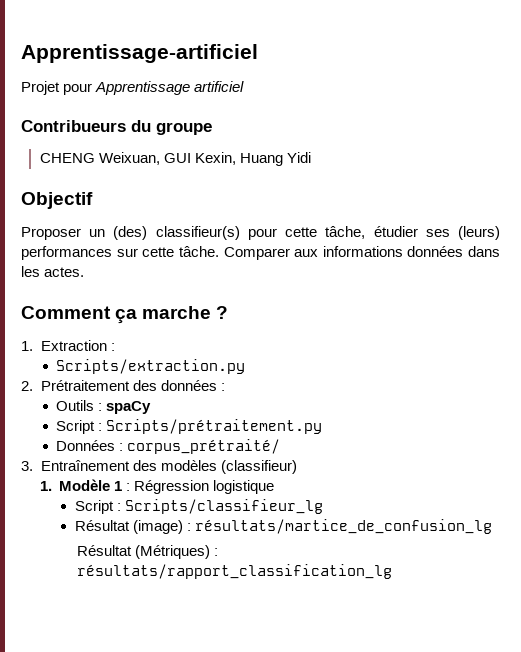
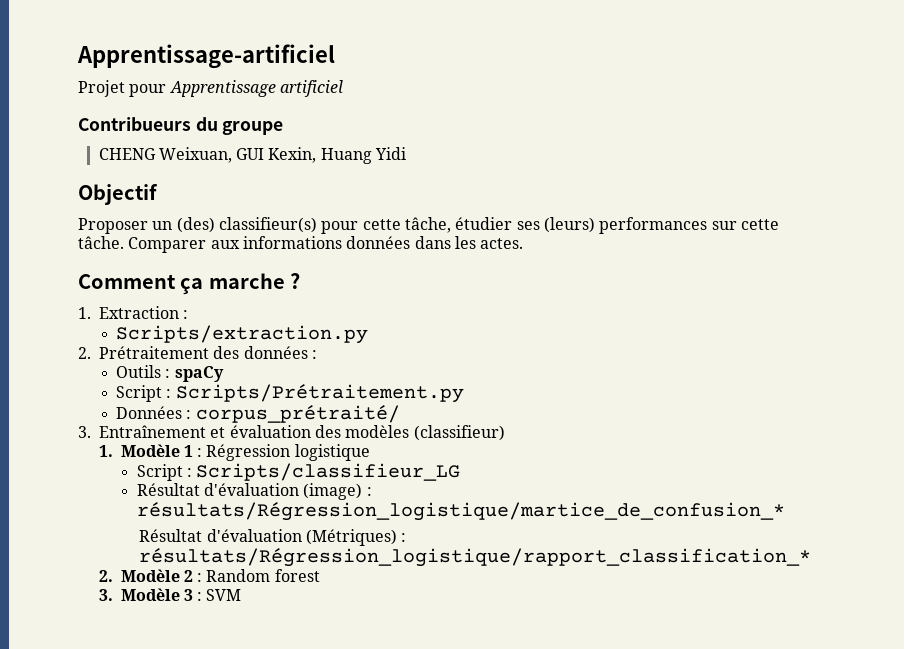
- Script : Scripts/prétraitement.py
+ Script : Scripts/Prétraitement.py
- 3. Entraînement des modèles (classifieur)
+ 3. Entraînement et évaluation des modèles (classifieur)
- Script : Scripts/classifieur_lg
- Résultat (image) : résultats/martice_de_confusion_lg
- Résultat (Métriques) : résultats/rapport_classification_lg
+ Script : Scripts/classifieur_LG
+ Résultat d'évaluation (image) : résultats/Régression_logistique/martice_de_confusion_*
+ Résultat d'évaluation (Métriques) : résultats/Régression_logistique/rapport_classification_*
+ 2. Modèle 2 : Random forest
+ 3. Modèle 3 : SVM

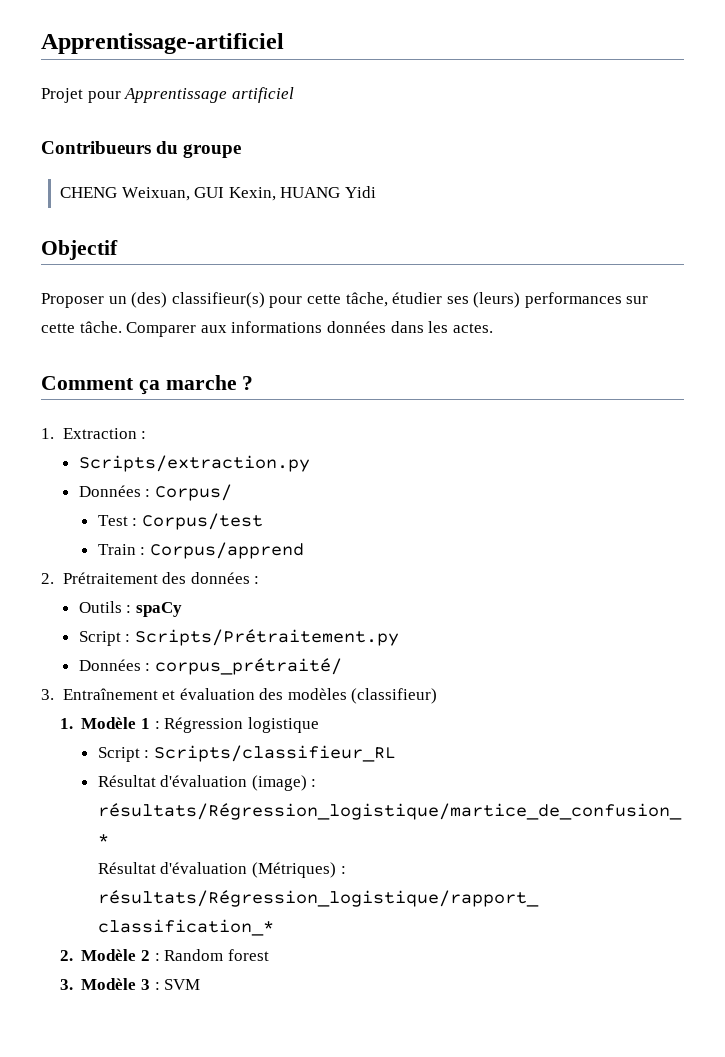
- CHENG Weixuan, GUI Kexin, Huang Yidi
+ CHENG Weixuan, GUI Kexin, HUANG Yidi
+ Données : Corpus/
+ Test : Corpus/test
+ Train : Corpus/apprend
- Script : Scripts/classifieur_LG
+ Script : Scripts/classifieur_RL

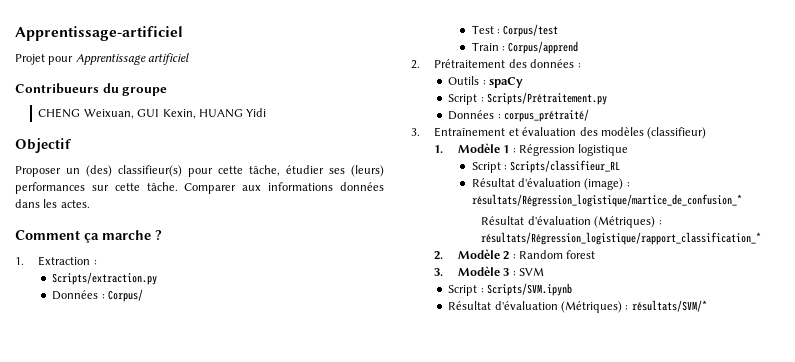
+ Script : Scripts/SVM.ipynb
+ Résultat d'évaluation (Métriques) : résultats/SVM/*

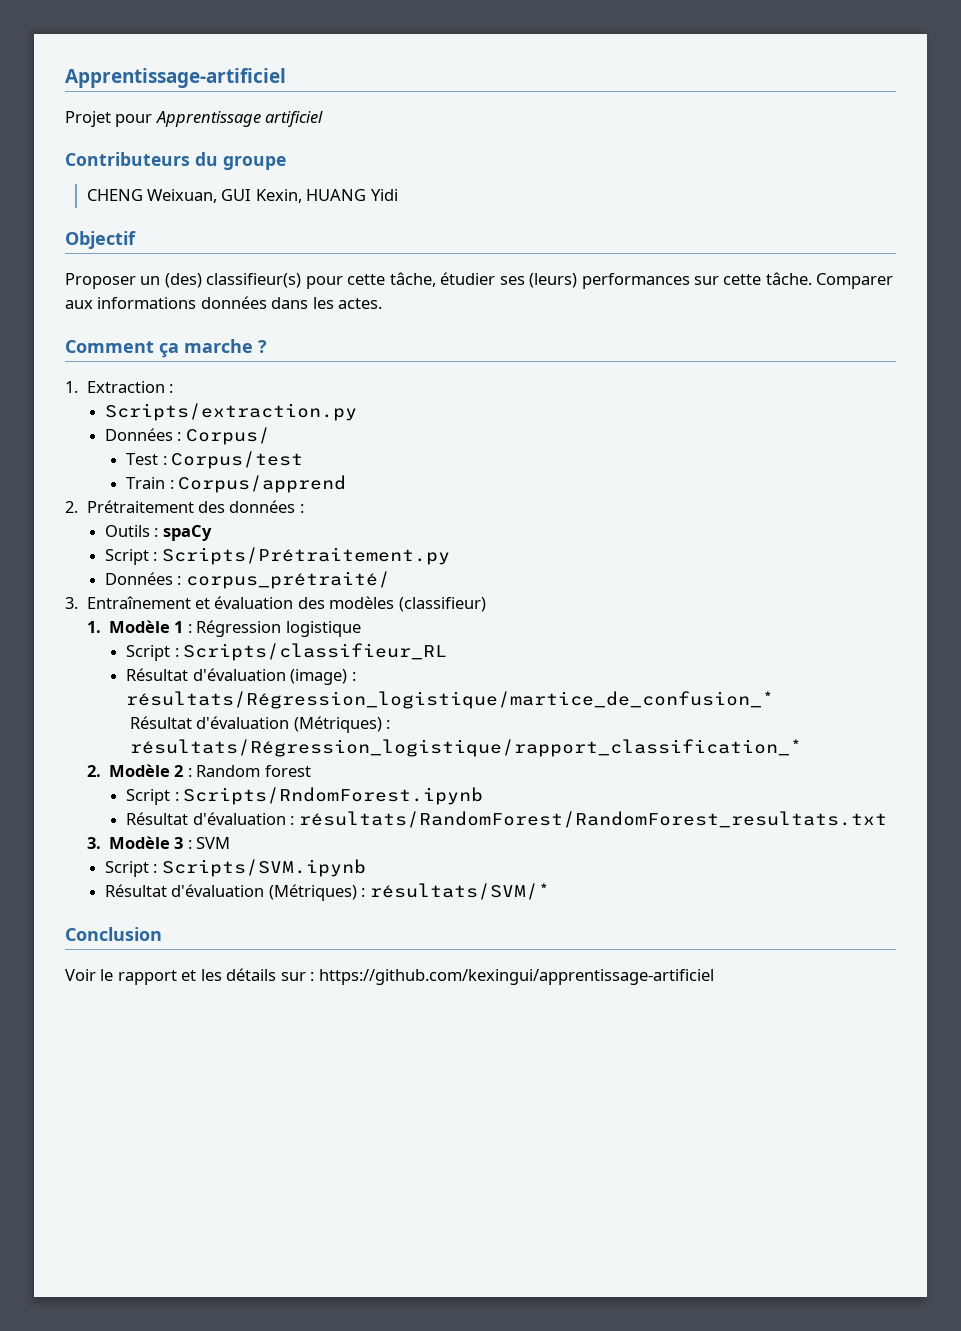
- Contribueurs du groupe
+ Contributeurs du groupe
+ Script : Scripts/RndomForest.ipynb
+ Résultat d'évaluation : résultats/RandomForest/RandomForest_resultats.txt
+ Conclusion
+ Voir le rapport et les détails sur : https://github.com/kexingui/apprentissage-artificiel

